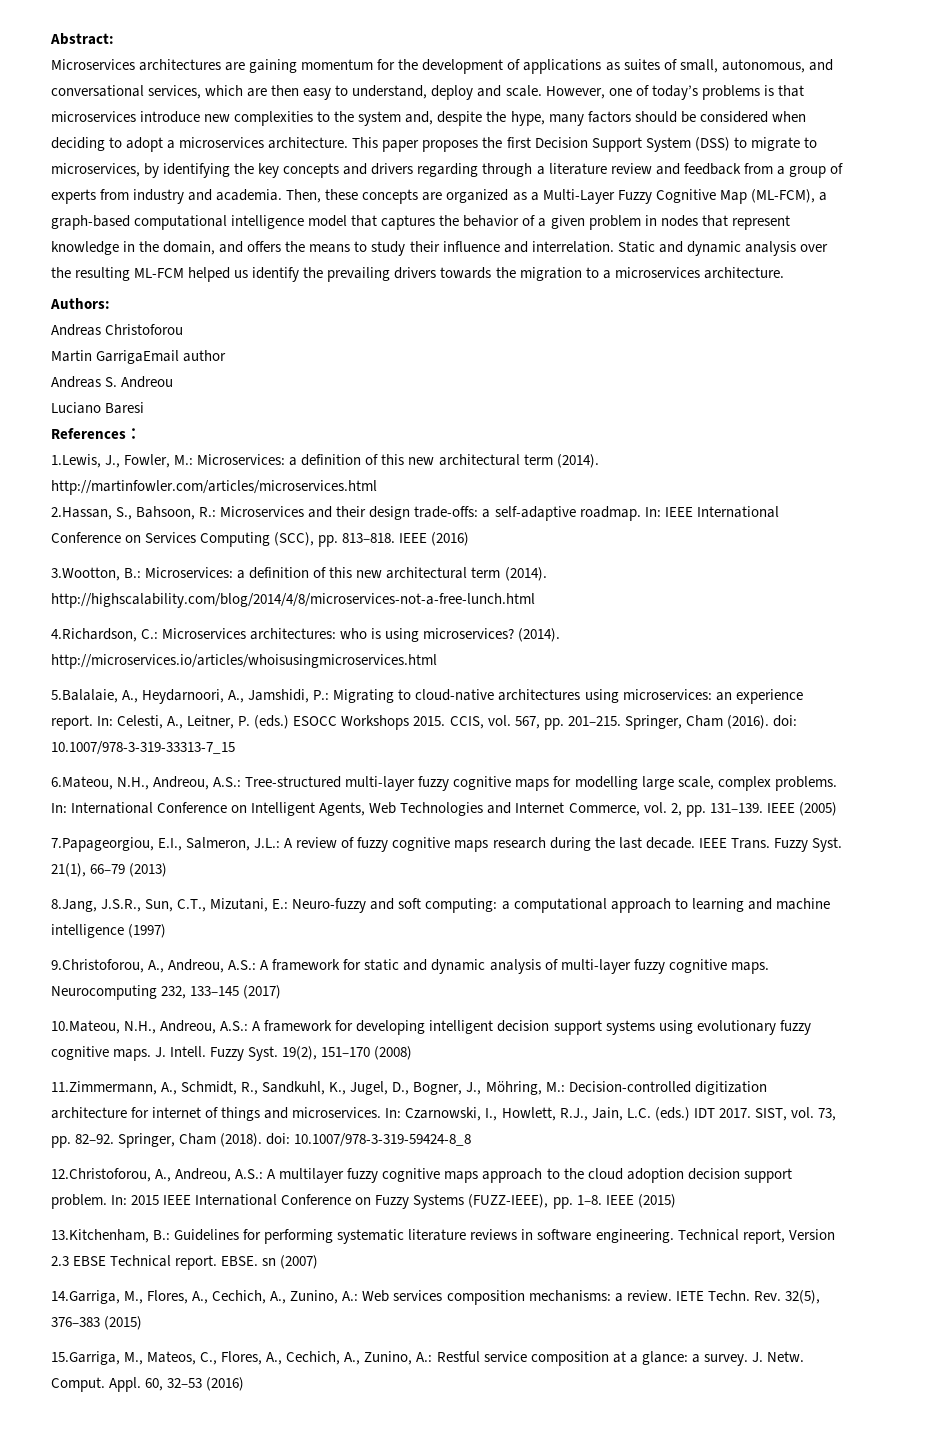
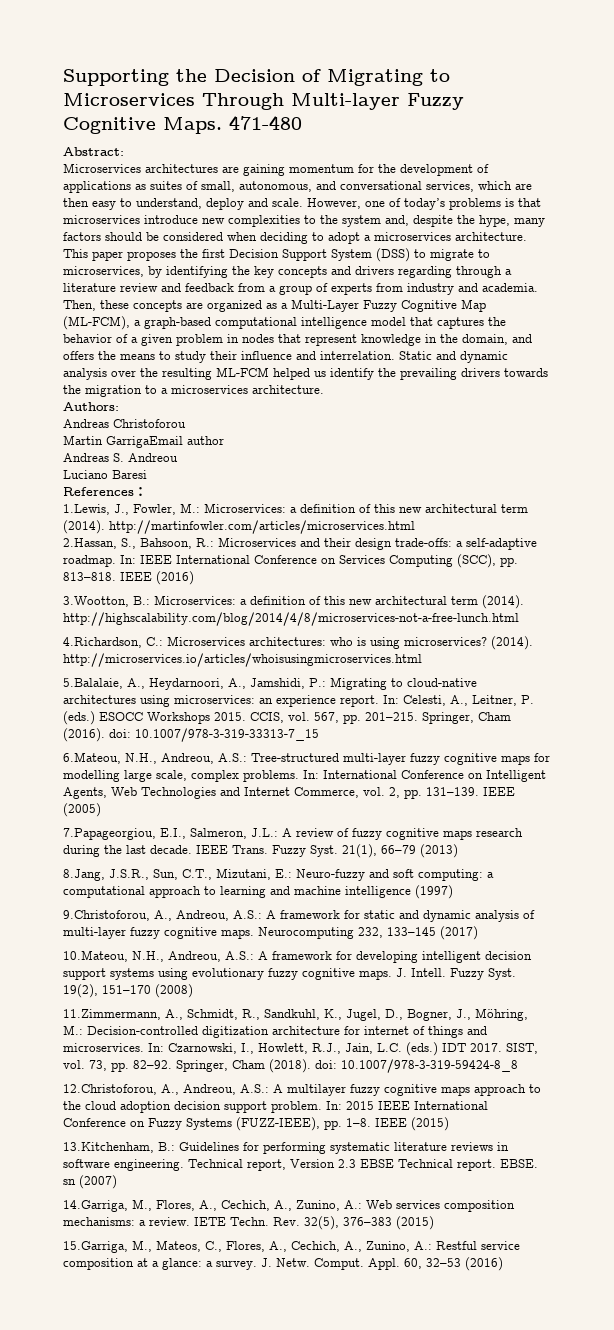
+ Supporting the Decision of Migrating to Microservices Through Multi-layer Fuzzy Cognitive Maps. 471-480

